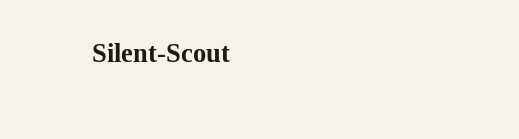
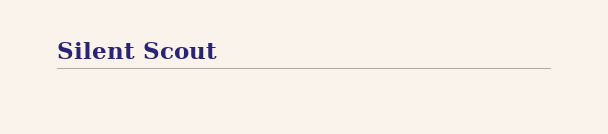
- Silent-Scout
+ Silent Scout

